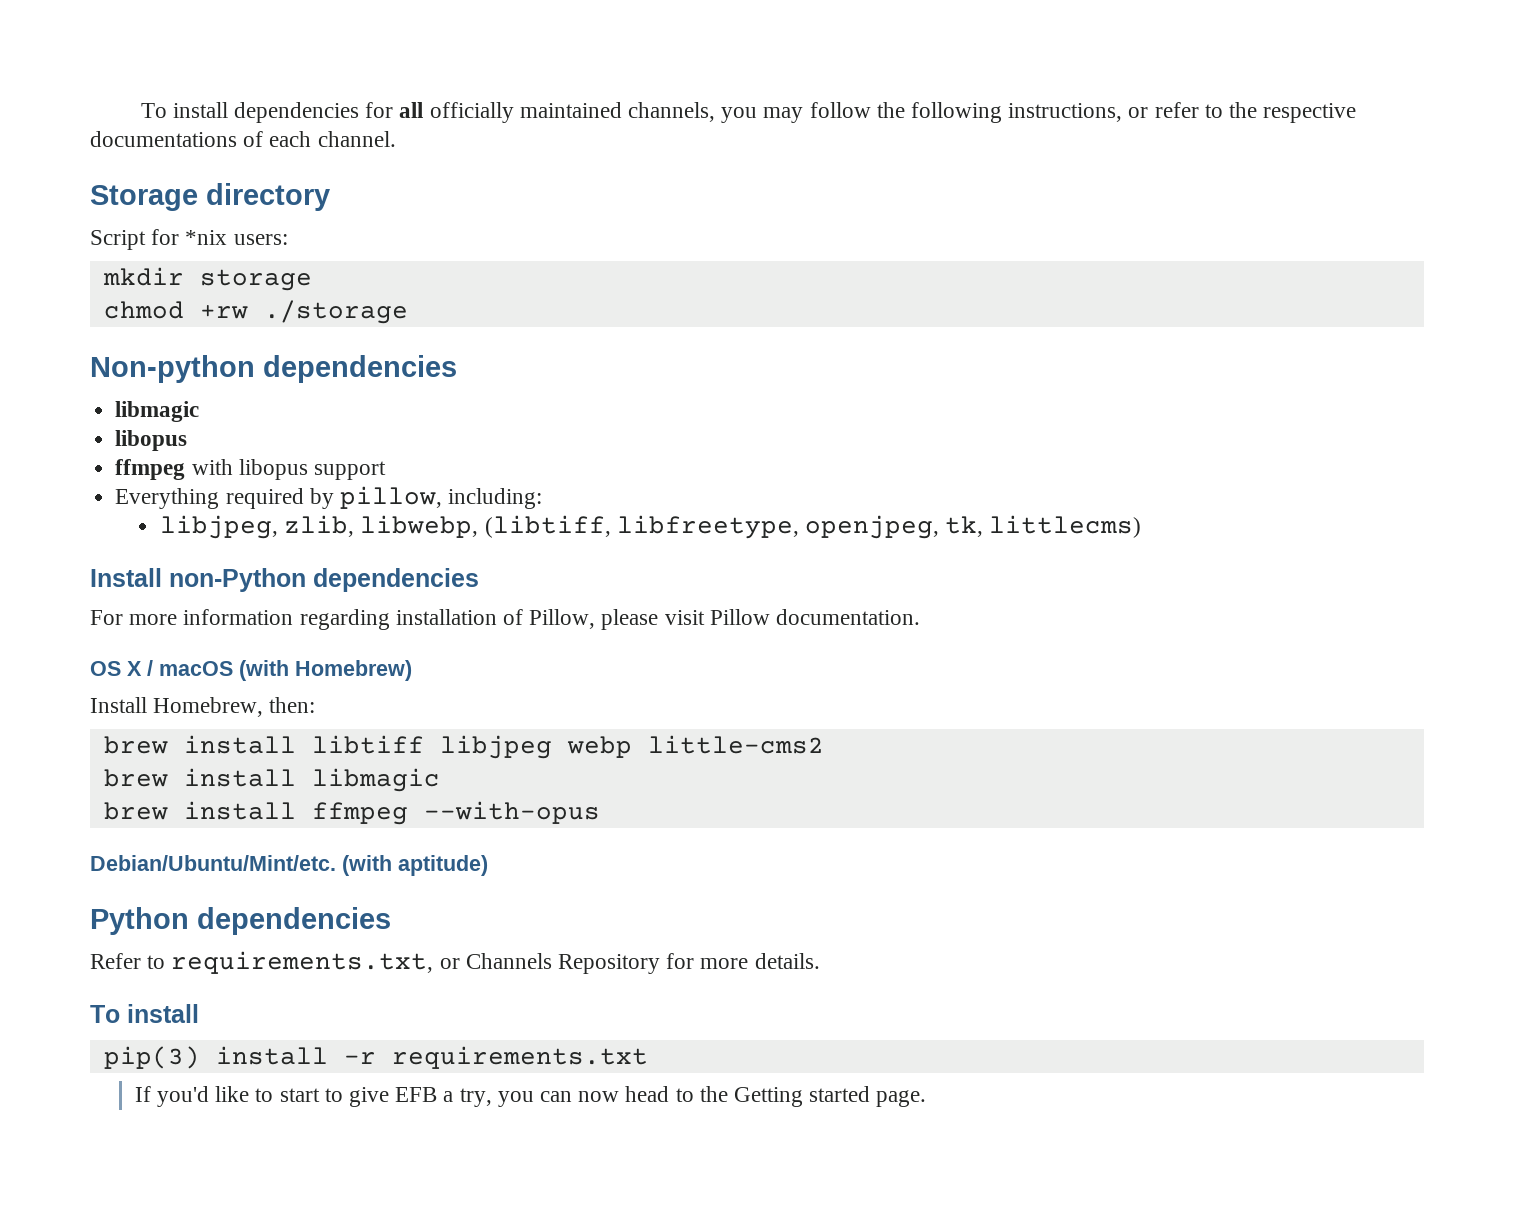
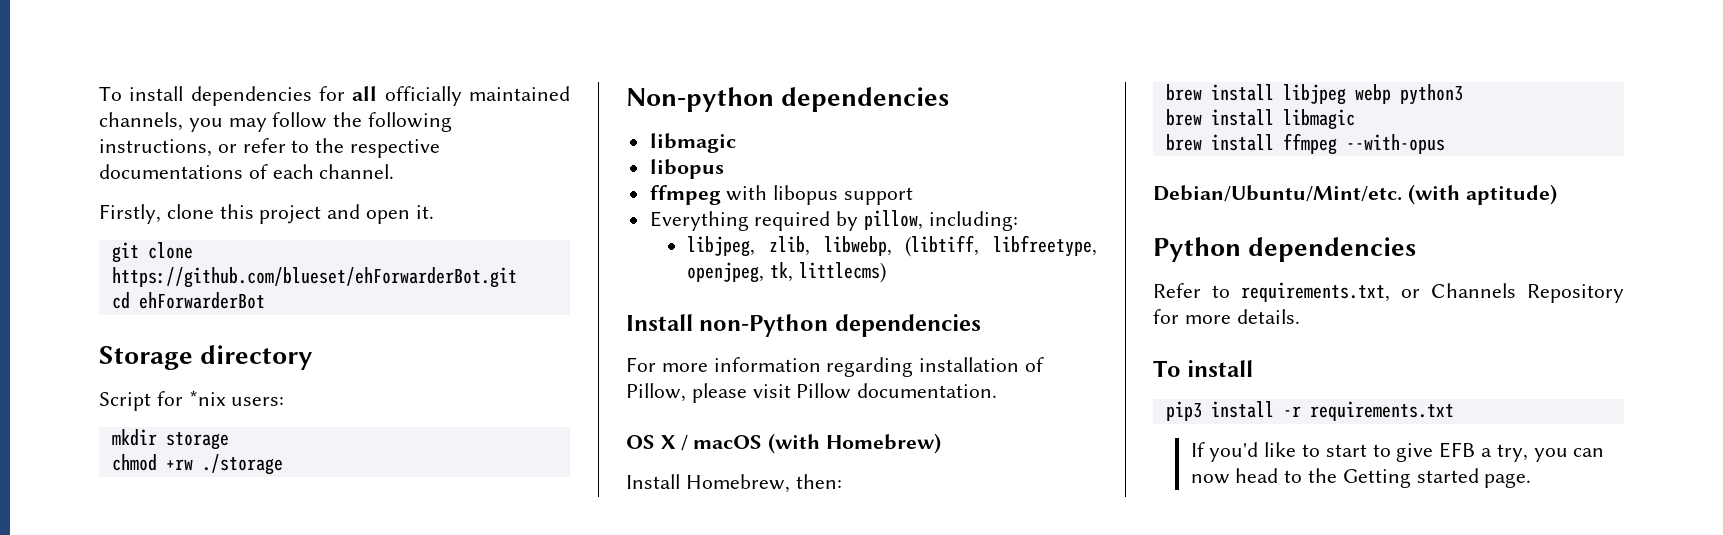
+ Firstly, clone this project and open it.
+ git clone https://github.com/blueset/ehForwarderBot.git
+ cd ehForwarderBot
- brew install libtiff libjpeg webp little-cms2
+ brew install libjpeg webp python3
- pip(3) install -r requirements.txt
+ pip3 install -r requirements.txt

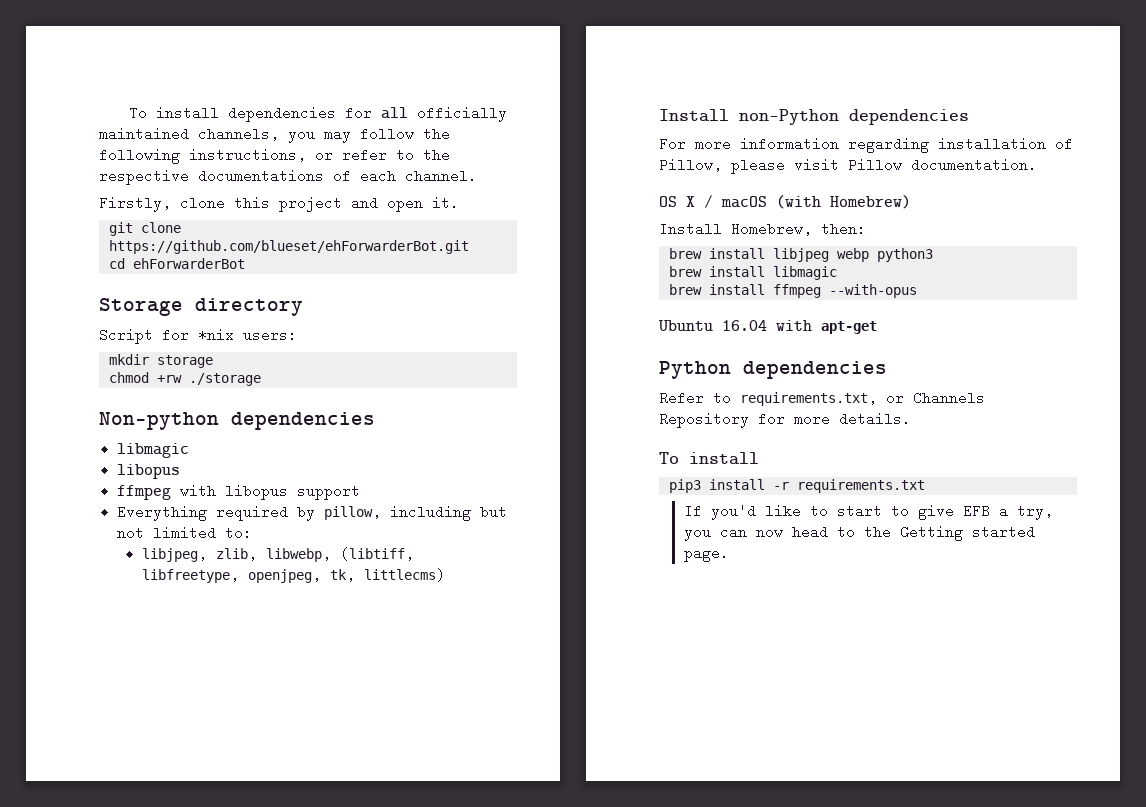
- Everything required by pillow, including:
+ Everything required by pillow, including but not limited to:
- Debian/Ubuntu/Mint/etc. (with aptitude)
+ Ubuntu 16.04 with apt-get

